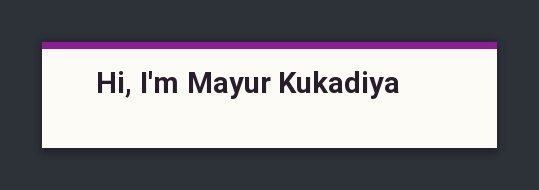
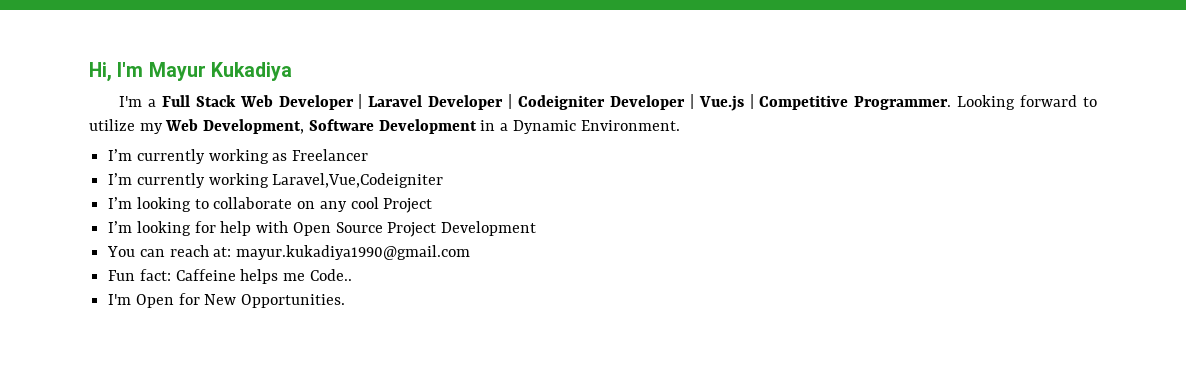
+ I'm a Full Stack Web Developer | Laravel Developer | Codeigniter Developer | Vue.js | Competitive Programmer. Looking forward to utilize my Web Development, Software Development in a Dynamic Environment.
+ I’m currently working as Freelancer
+ I’m currently working Laravel,Vue,Codeigniter
+ I’m looking to collaborate on any cool Project
+ I’m looking for help with Open Source Project Development
+ You can reach at: mayur.kukadiya1990@gmail.com
+ Fun fact: Caffeine helps me Code..
+ I'm Open for New Opportunities.

